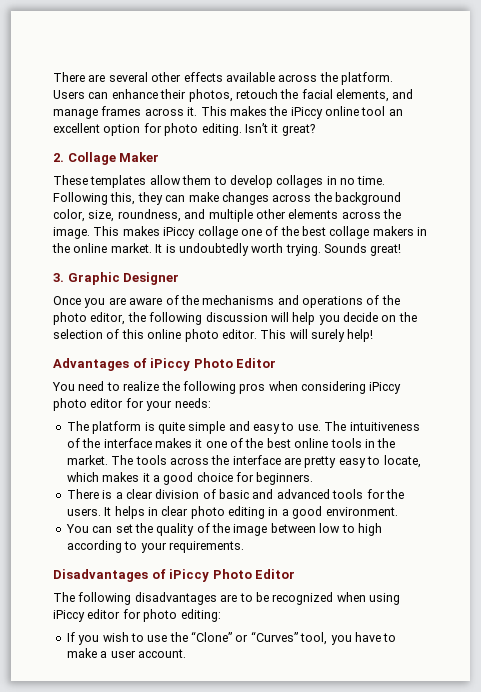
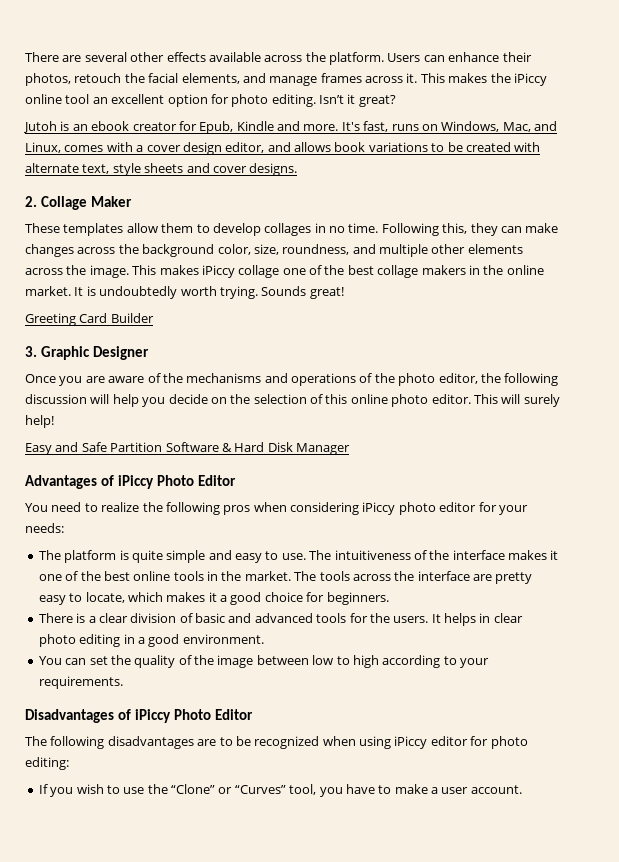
+ Jutoh is an ebook creator for Epub, Kindle and more. It's fast, runs on Windows, Mac, and Linux, comes with a cover design editor, and allows book variations to be created with alternate text, style sheets and cover designs.
+ Greeting Card Builder
+ Easy and Safe Partition Software & Hard Disk Manager

